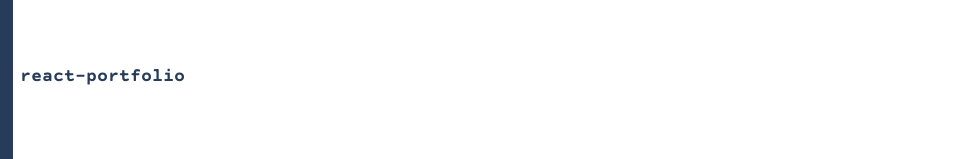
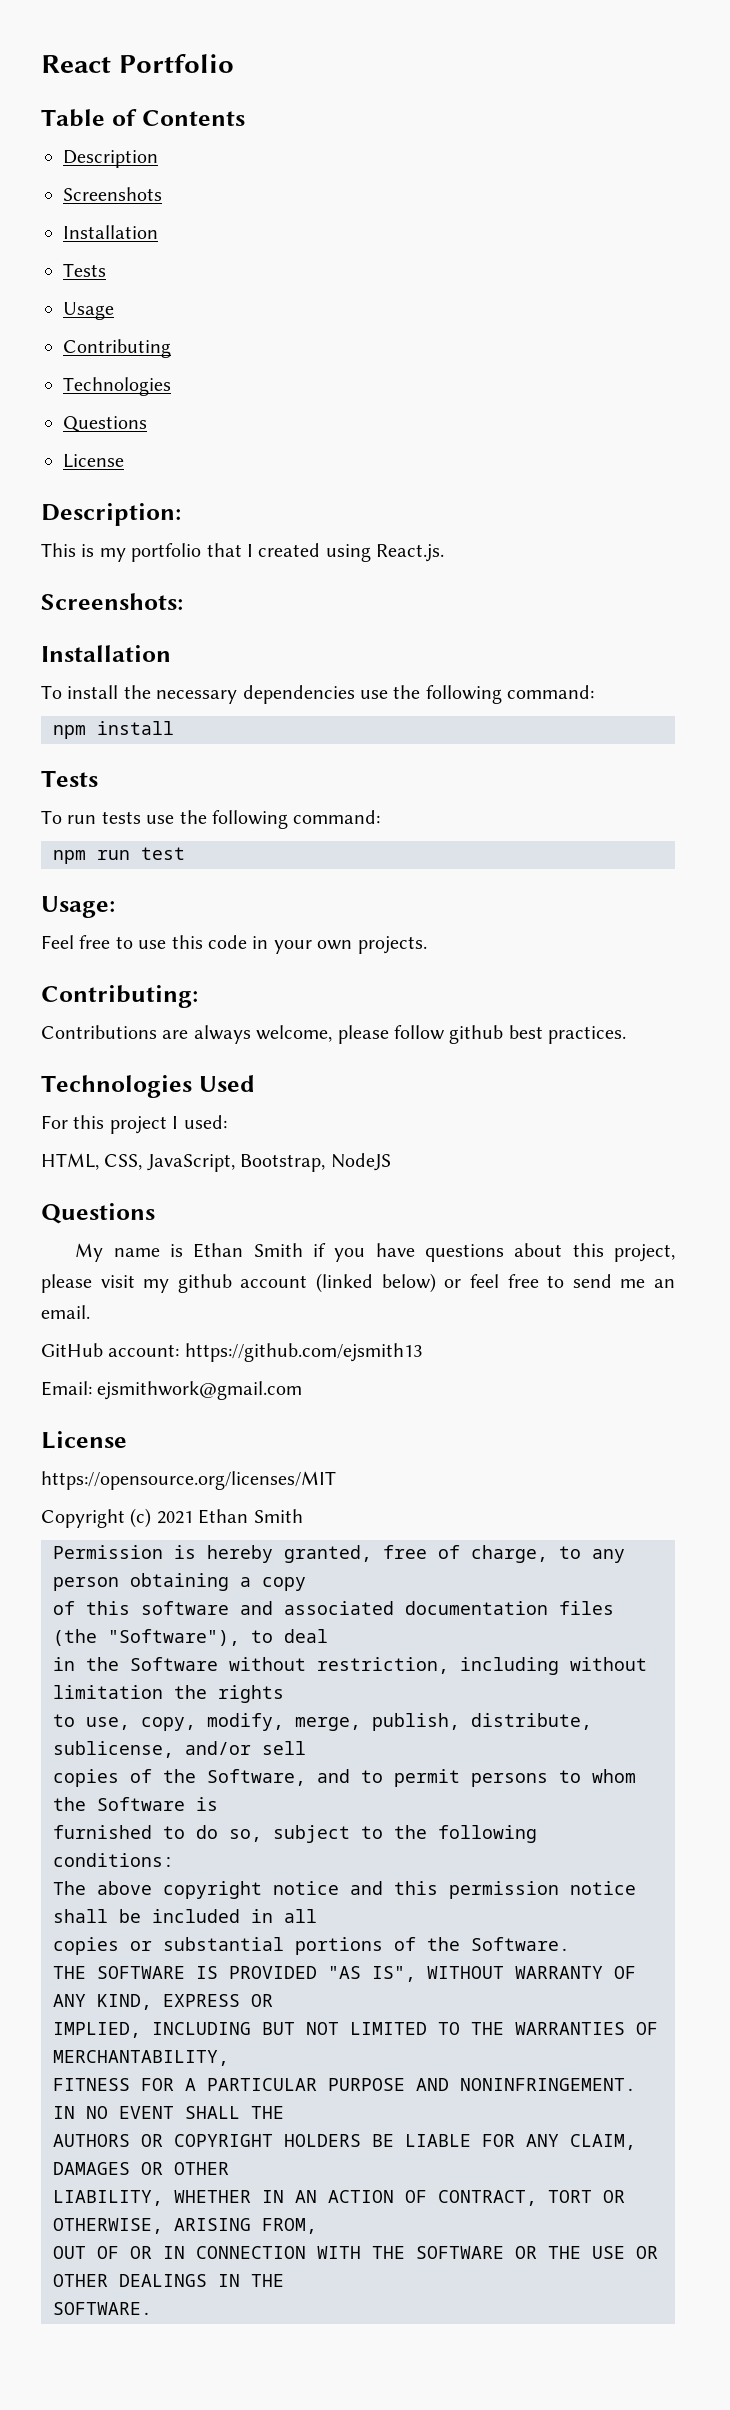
- react-portfolio
+ React Portfolio
+ Table of Contents
+ Description
+ Screenshots
+ Installation
+ Tests
+ Usage
+ Contributing
+ Technologies
+ Questions
+ License
+ Description:
+ This is my portfolio that I created using React.js.
+ Screenshots:
+ Installation
+ To install the necessary dependencies use the following command:
+ npm install
+ Tests
+ To run tests use the following command:
+ npm run test
+ Usage:
+ Feel free to use this code in your own projects.
+ Contributing:
+ Contributions are always welcome, please follow github best practices.
+ Technologies Used
+ For this project I used:
+ HTML, CSS, JavaScript, Bootstrap, NodeJS
+ Questions
+ My name is Ethan Smith if you have questions about this project, please visit my github account (linked below) or feel free to send me an email.
+ GitHub account: https://github.com/ejsmith13
+ Email: ejsmithwork@gmail.com
+ License
+ https://opensource.org/licenses/MIT
+ Copyright (c) 2021 Ethan Smith
+ Permission is hereby granted, free of charge, to any person obtaining a copy
+ of this software and associated documentation files (the "Software"), to deal
+ in the Software without restriction, including without limitation the rights
+ to use, copy, modify, merge, publish, distribute, sublicense, and/or sell
+ copies of the Software, and to permit persons to whom the Software is
+ furnished to do so, subject to the following conditions:
+ The above copyright notice and this permission notice shall be included in all
+ copies or substantial portions of the Software.
+ THE SOFTWARE IS PROVIDED "AS IS", WITHOUT WARRANTY OF ANY KIND, EXPRESS OR
+ IMPLIED, INCLUDING BUT NOT LIMITED TO THE WARRANTIES OF MERCHANTABILITY,
+ FITNESS FOR A PARTICULAR PURPOSE AND NONINFRINGEMENT. IN NO EVENT SHALL THE
+ AUTHORS OR COPYRIGHT HOLDERS BE LIABLE FOR ANY CLAIM, DAMAGES OR OTHER
+ LIABILITY, WHETHER IN AN ACTION OF CONTRACT, TORT OR OTHERWISE, ARISING FROM,
+ OUT OF OR IN CONNECTION WITH THE SOFTWARE OR THE USE OR OTHER DEALINGS IN THE
+ SOFTWARE.

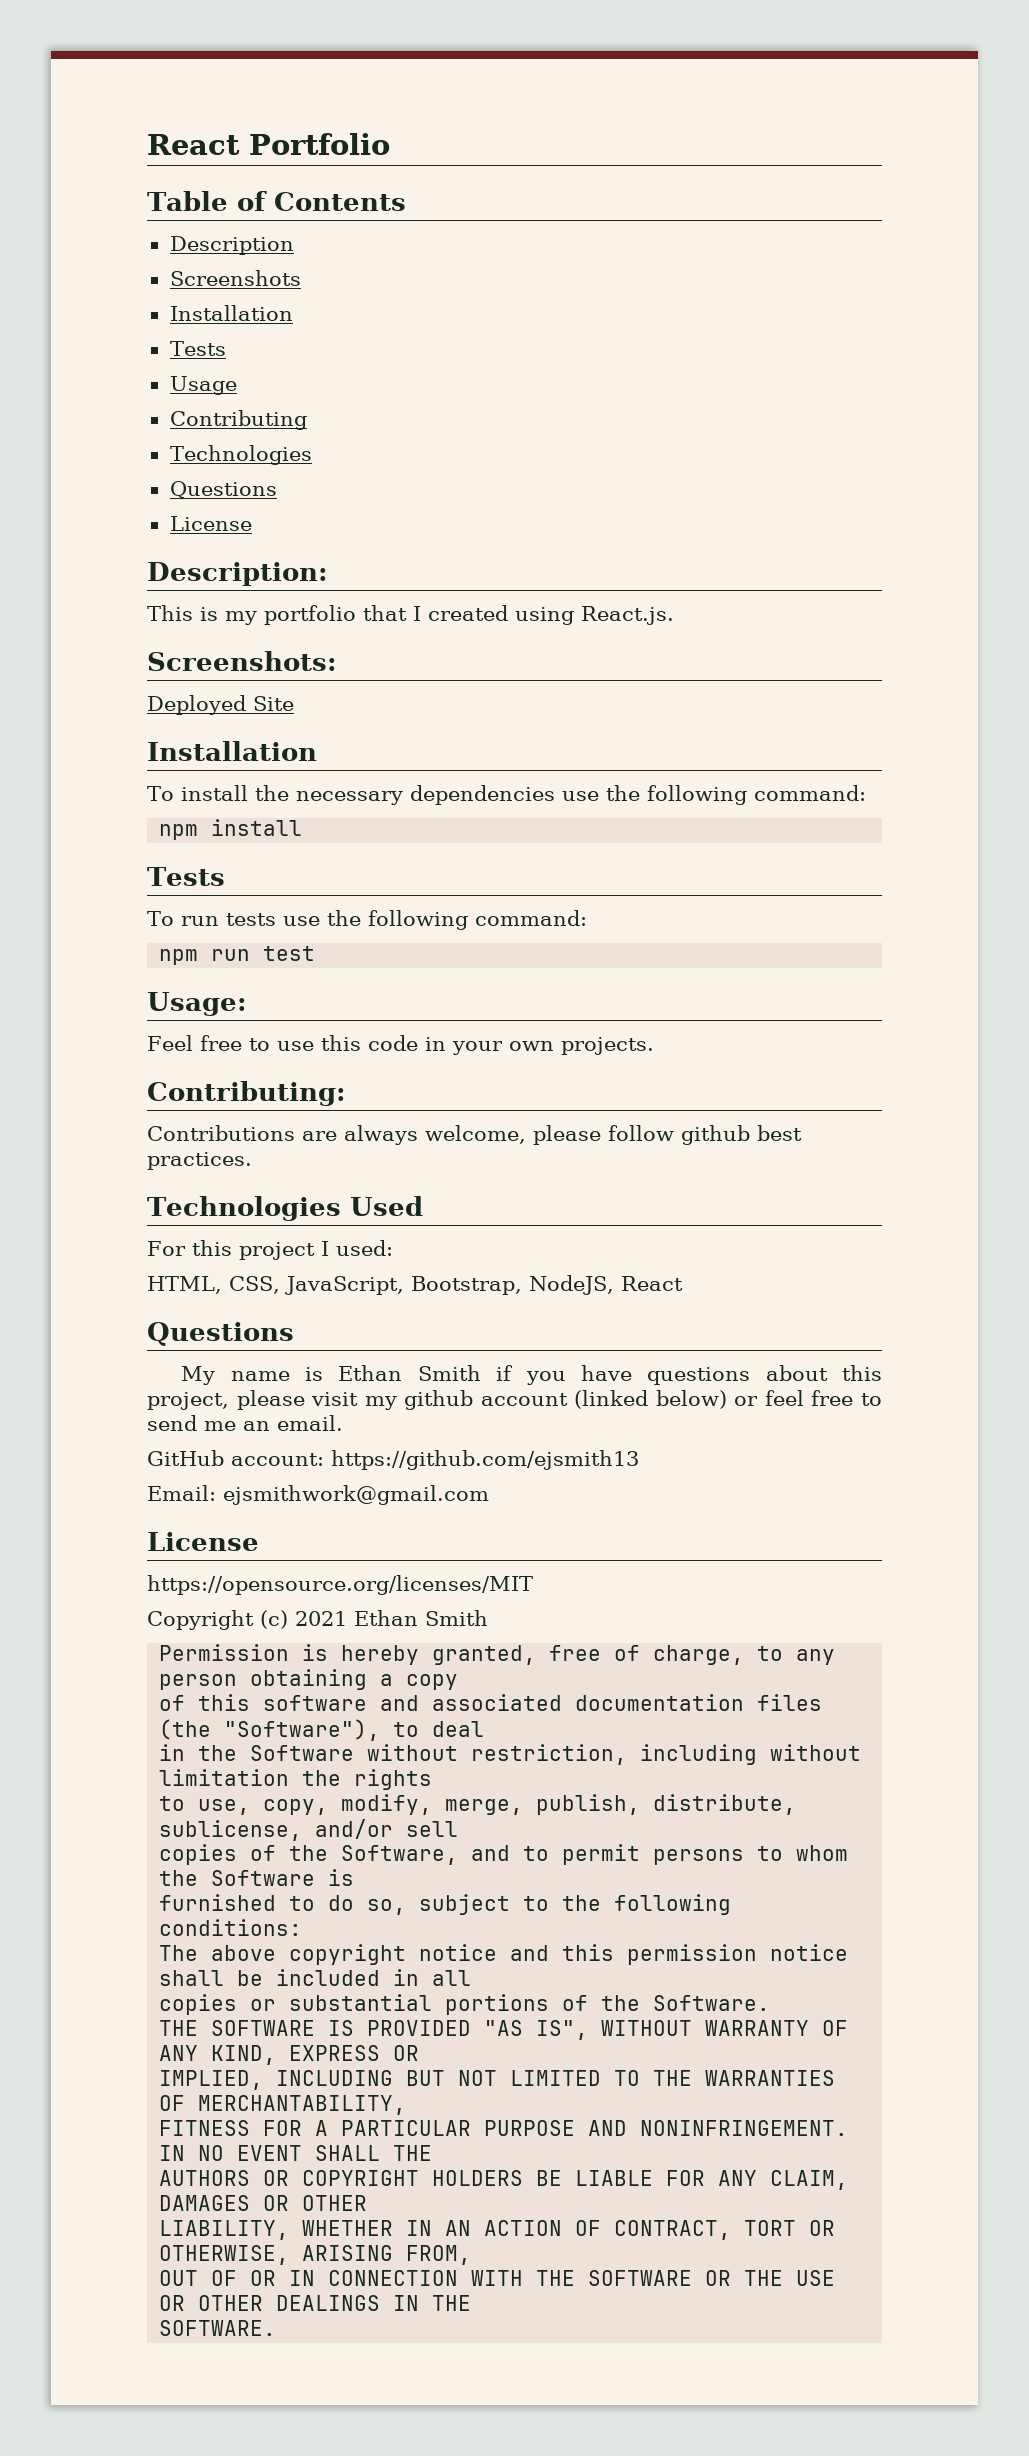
+ Deployed Site
- HTML, CSS, JavaScript, Bootstrap, NodeJS
+ HTML, CSS, JavaScript, Bootstrap, NodeJS, React

